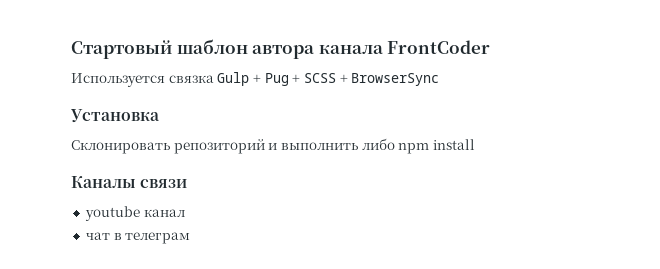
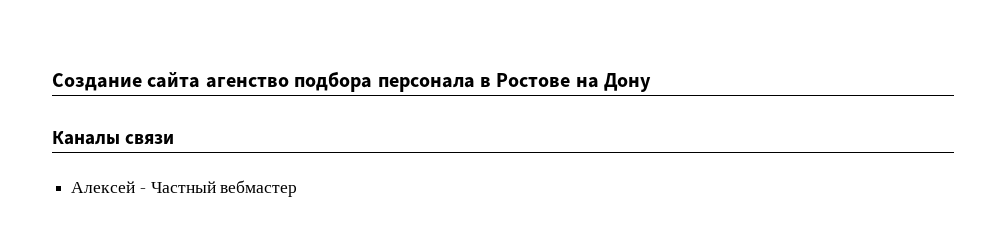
- Стартовый шаблон автора канала FrontCoder
- Используется связка Gulp + Pug + SCSS + BrowserSync
- Установка
- Склонировать репозиторий и выполнить либо npm install
+ Создание сайта агенство подбора персонала в Ростове на Дону
  Каналы связи
- youtube канал
- чат в телеграм
+ Алексей - Частный вебмастер

